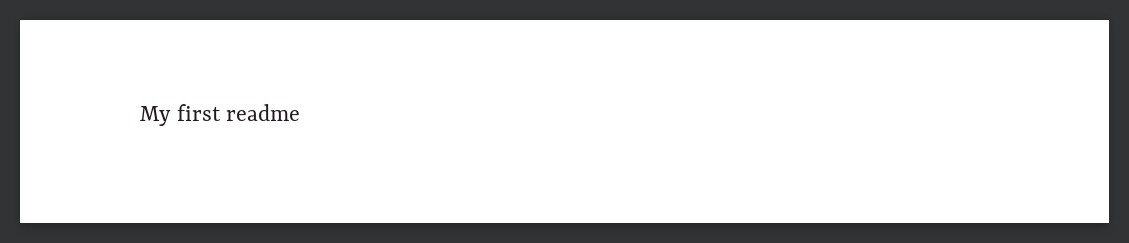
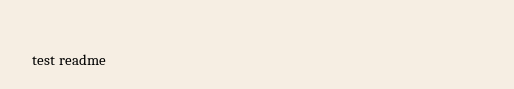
- My first readme
+ test readme

